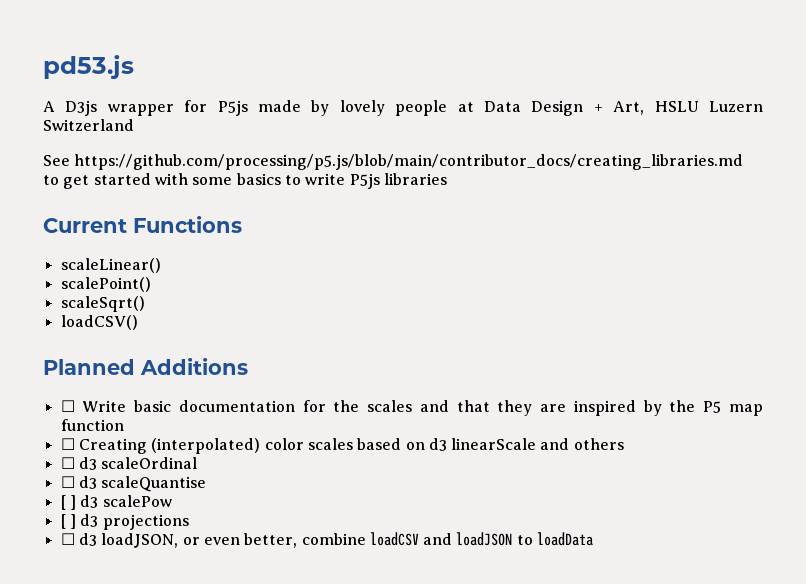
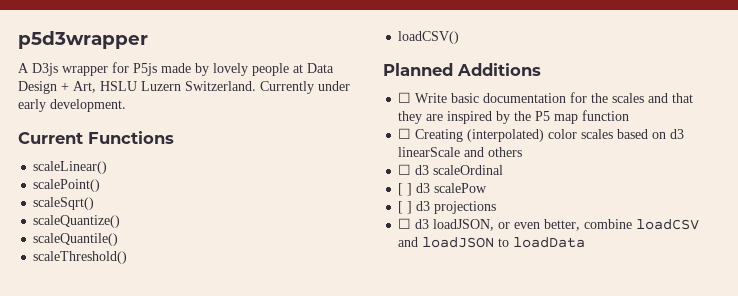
- pd53.js
+ p5d3wrapper
- A D3js wrapper for P5js made by lovely people at Data Design + Art, HSLU Luzern Switzerland
- See https://github.com/processing/p5.js/blob/main/contributor_docs/creating_libraries.md to get started with some basics to write P5js libraries
+ A D3js wrapper for P5js made by lovely people at Data Design + Art, HSLU Luzern Switzerland. Currently under early development.
+ scaleQuantize()
+ scaleQuantile()
+ scaleThreshold()
- ☐ d3 scaleQuantise

